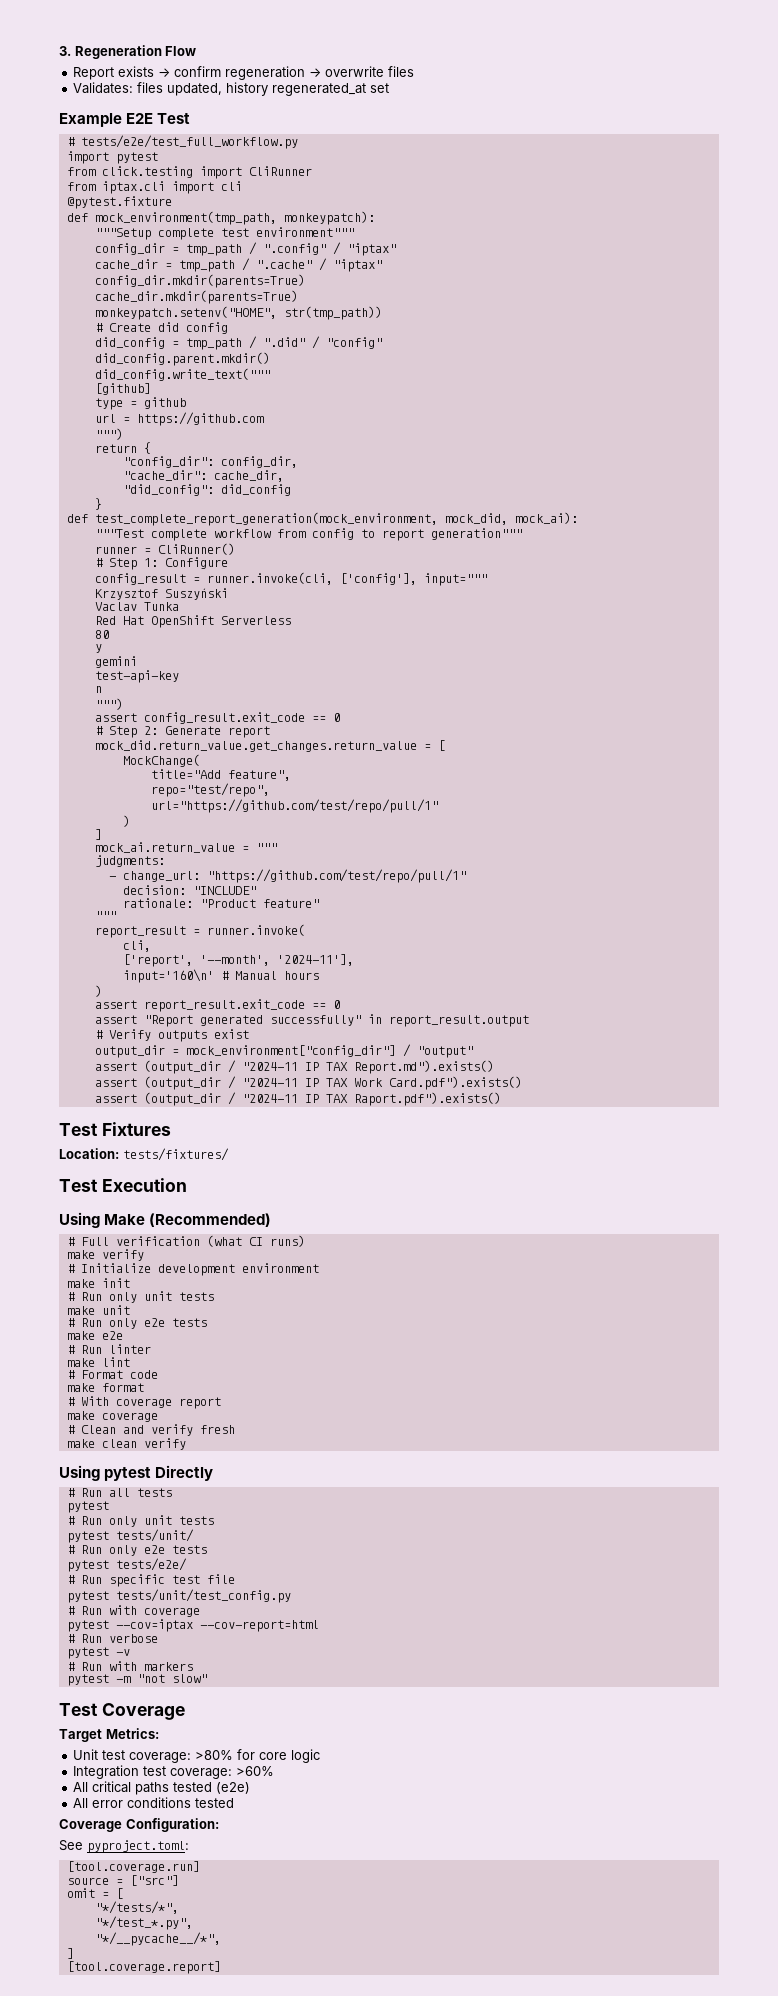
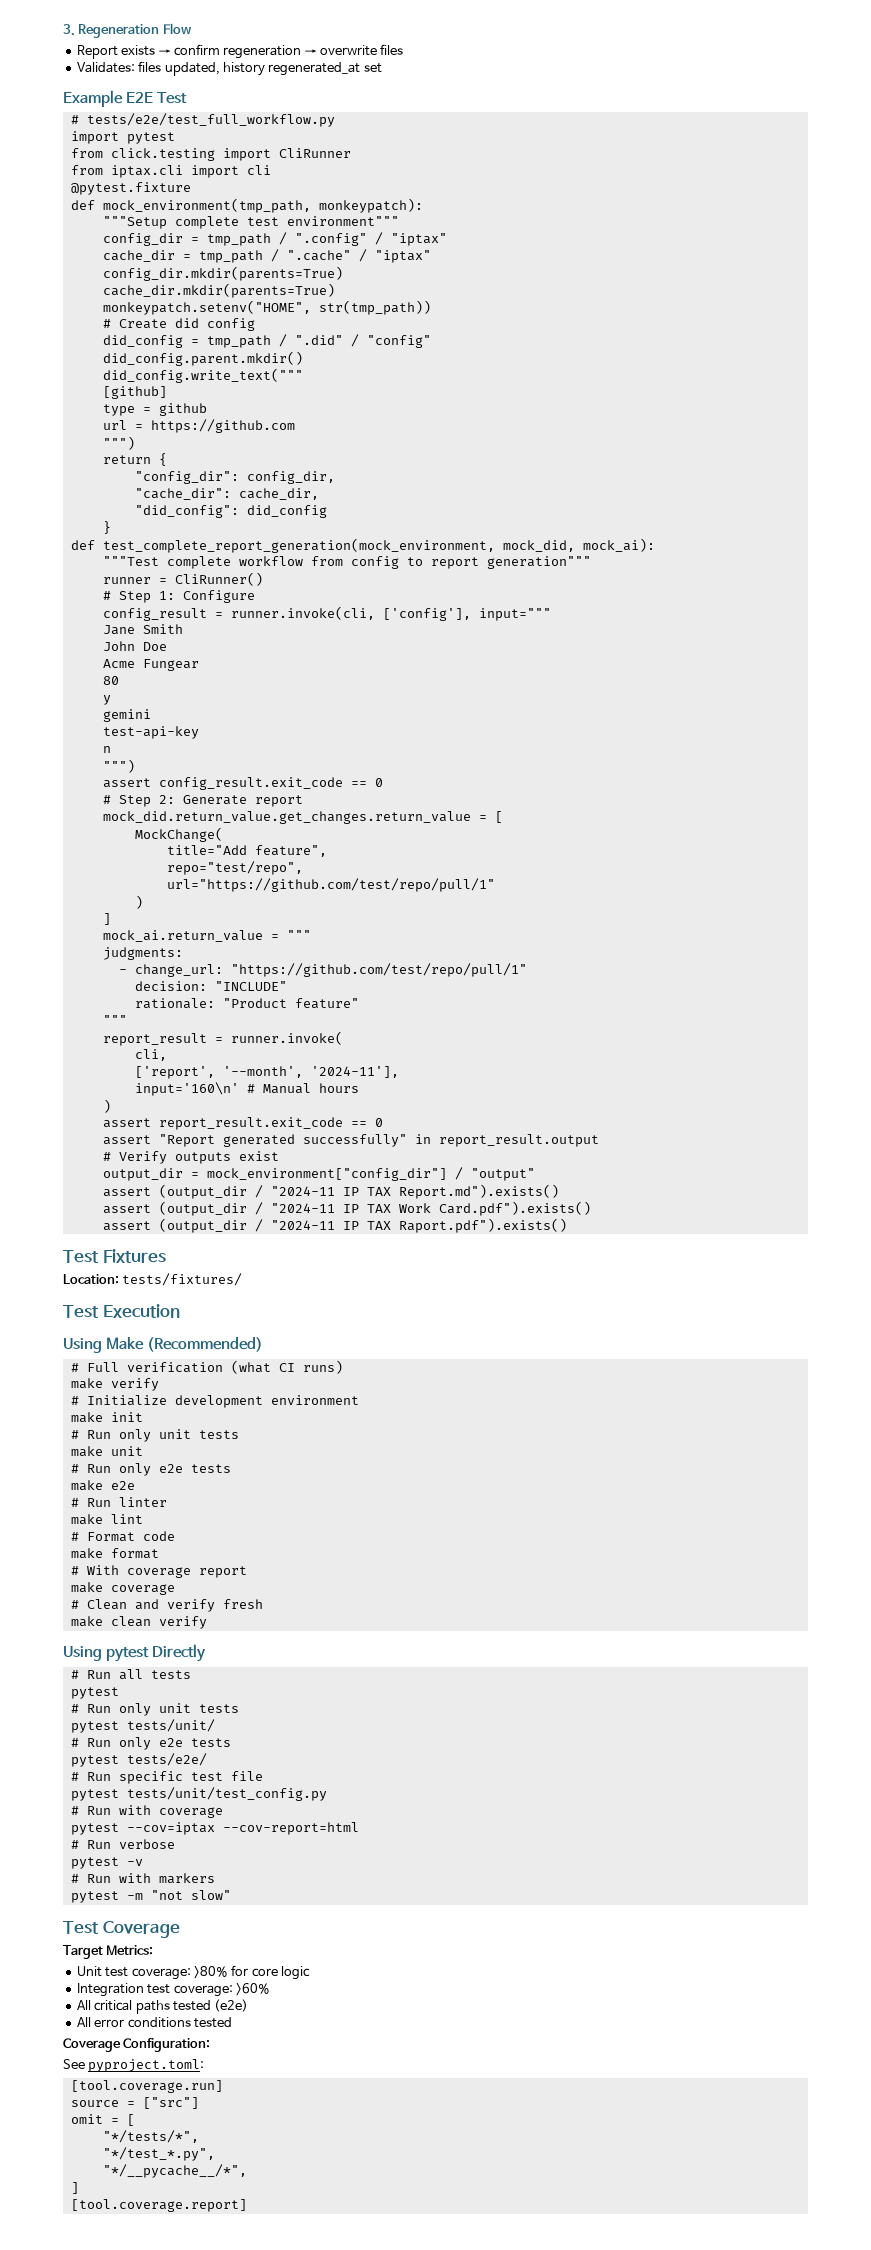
- Krzysztof Suszyński
- Vaclav Tunka
- Red Hat OpenShift Serverless
+ Jane Smith
+ John Doe
+ Acme Fungear

